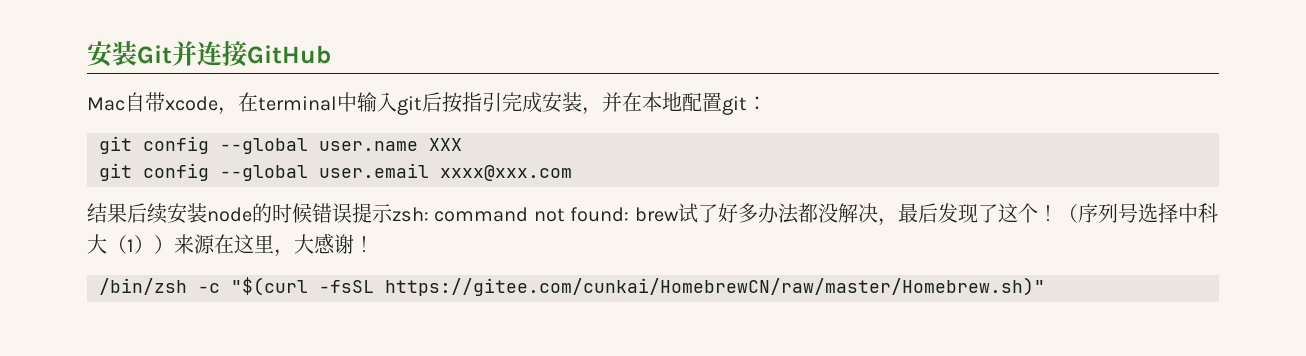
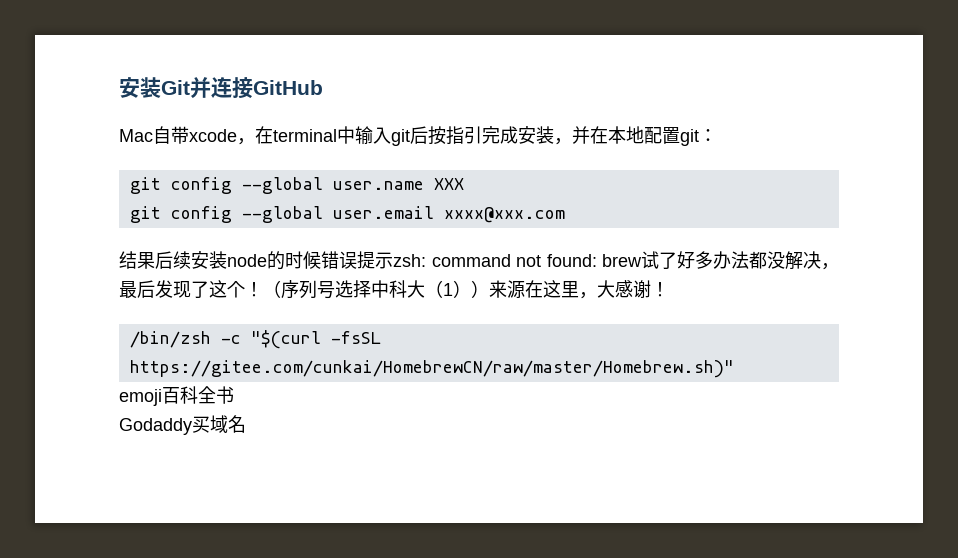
+ emoji百科全书
+ Godaddy买域名

